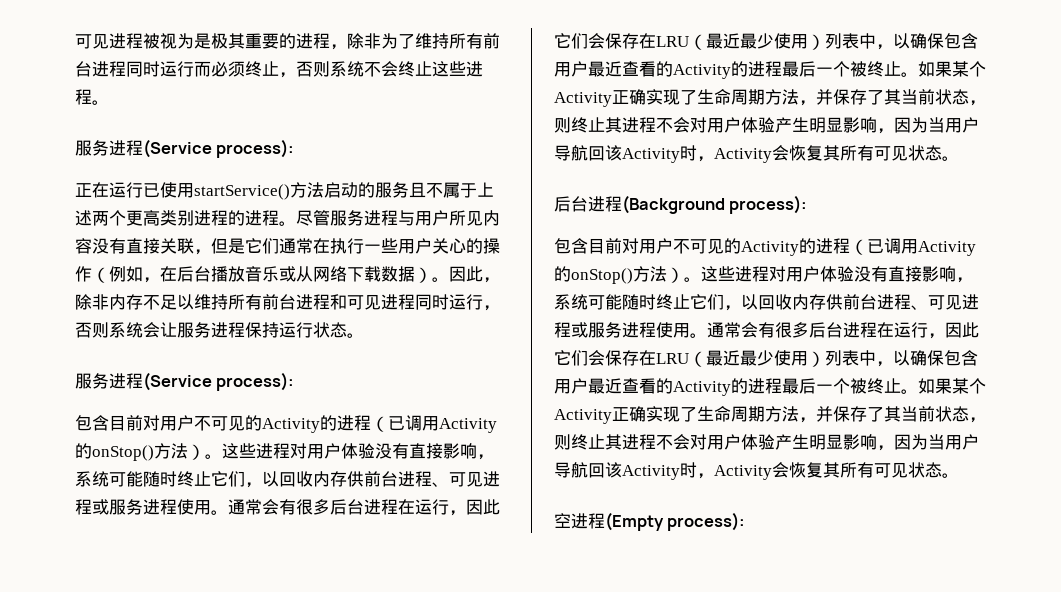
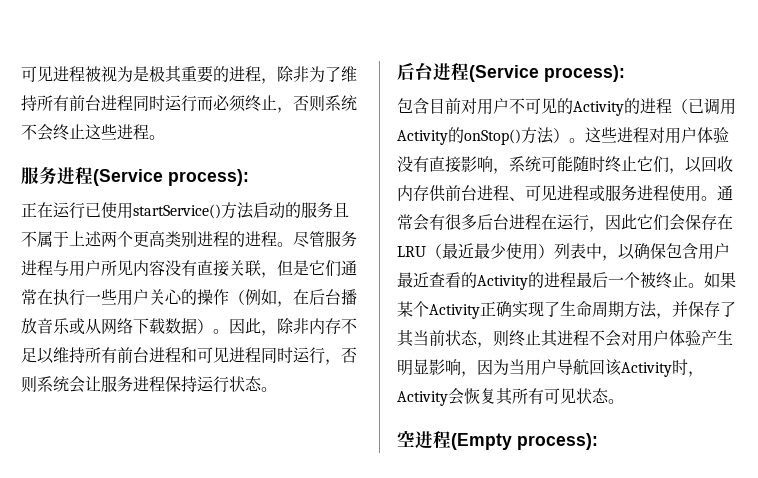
  因此，除非内存不足以维持所有前台进程和可见进程同时运行，否则系统会让服务进程保持运行状态。
- 服务进程(Service process):
- 包含目前对用户不可见的Activity的进程（已调用Activity的onStop()方法）。这些进程对用户体验没有直接影响，系统可能随时终止它们，以回收内存供前台进程、可见进程或服务进程使用。通常会有很多后台进程在运行，因此它们会保存在LRU（最近最少使用）列表中，以确保包含用户最近查看的Activity的进程最后一个被终止。如果某个Activity正确实现了生命周期方法，并保存了其当前状态，则终止其进程不会对用户体验产生明显影响，因为当用户导航回该Activity时，Activity会恢复其所有可见状态。
- 后台进程(Background process):
+ 后台进程(Service process):

